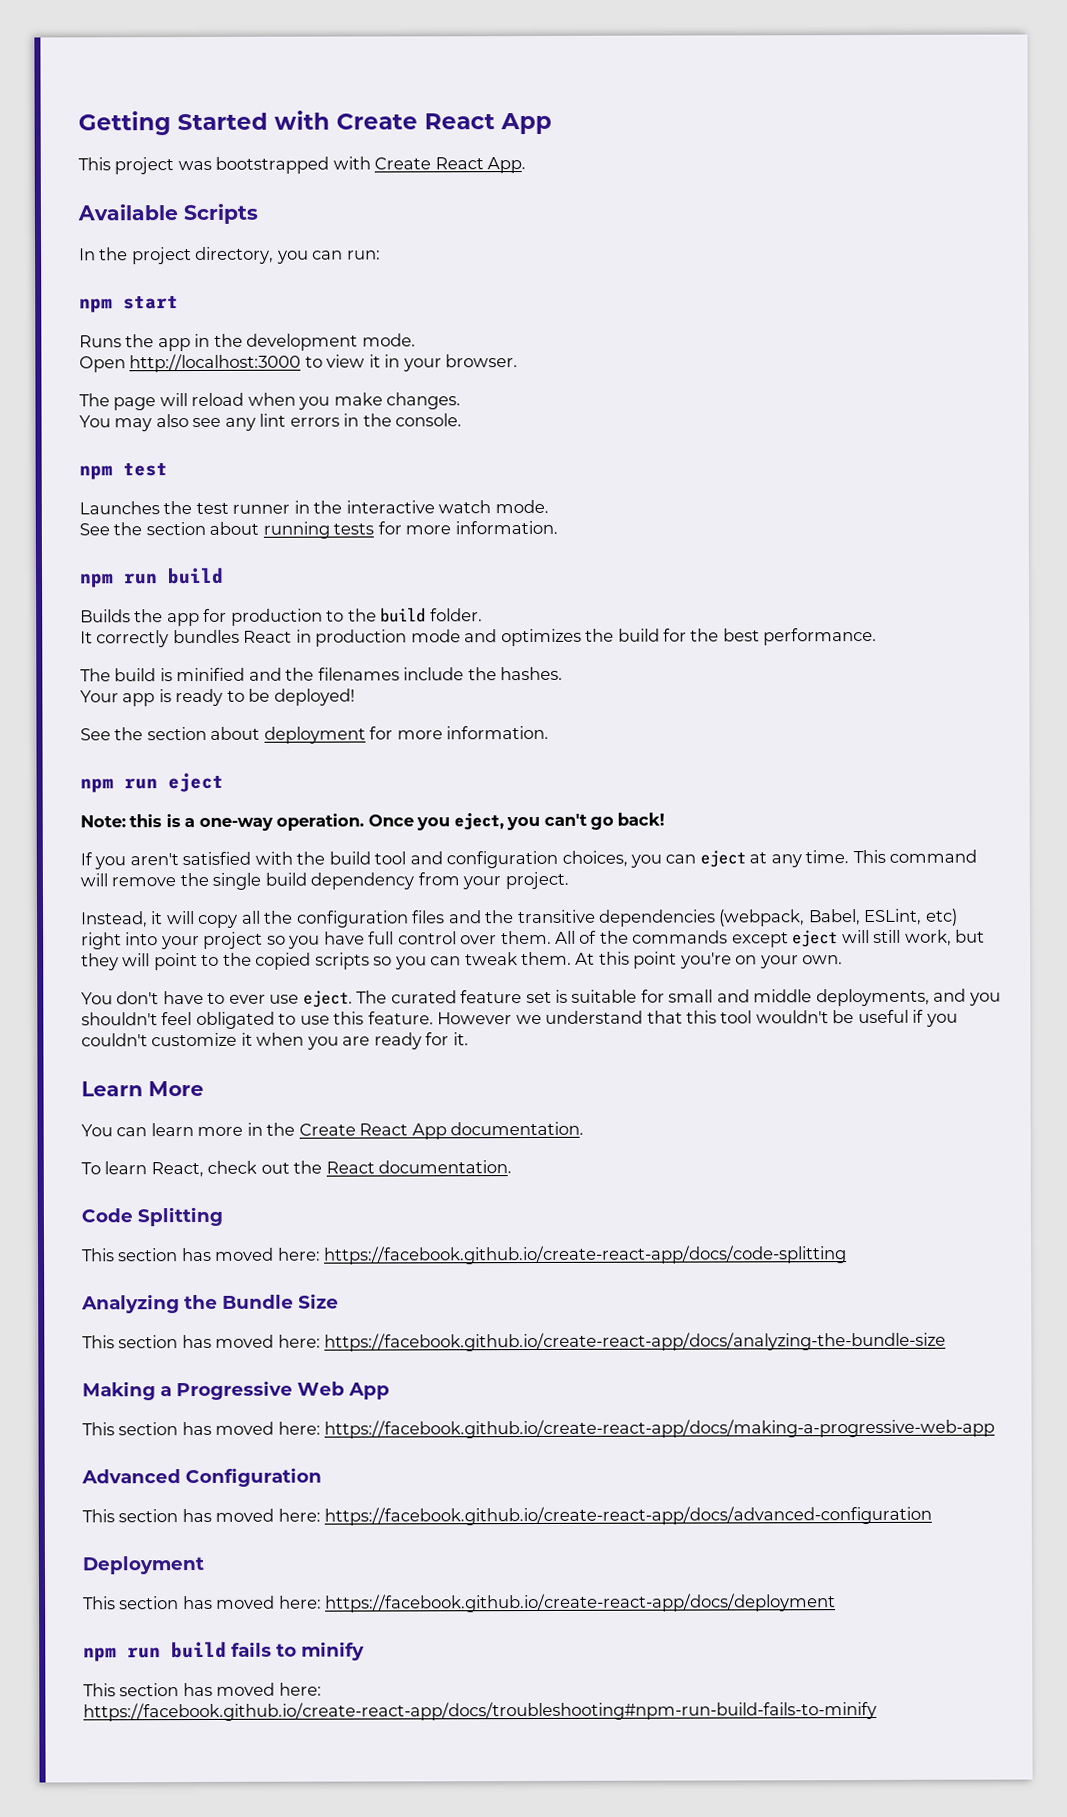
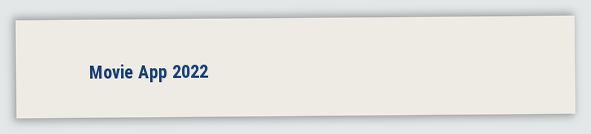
- Getting Started with Create React App
- This project was bootstrapped with Create React App.
- Available Scripts
- In the project directory, you can run:
- npm start
- Runs the app in the development mode.
- Open http://localhost:3000 to view it in your browser.
- The page will reload when you make changes.
- You may also see any lint errors in the console.
- npm test
- Launches the test runner in the interactive watch mode.
- See the section about running tests for more information.
- npm run build
- Builds the app for production to the build folder.
- It correctly bundles React in production mode and optimizes the build for the best performance.
- The build is minified and the filenames include the hashes.
- Your app is ready to be deployed!
- See the section about deployment for more information.
- npm run eject
- Note: this is a one-way operation. Once you eject, you can't go back!
- If you aren't satisfied with the build tool and configuration choices, you can eject at any time. This command will remove the single build dependency from your project.
- Instead, it will copy all the configuration files and the transitive dependencies (webpack, Babel, ESLint, etc) right into your project so you have full control over them. All of the commands except eject will still work, but they will point to the copied scripts so you can tweak them. At this point you're on your own.
- You don't have to ever use eject. The curated feature set is suitable for small and middle deployments, and you shouldn't feel obligated to use this feature. However we understand that this tool wouldn't be useful if you couldn't customize it when you are ready for it.
- Learn More
- You can learn more in the Create React App documentation.
- To learn React, check out the React documentation.
- Code Splitting
- This section has moved here: https://facebook.github.io/create-react-app/docs/code-splitting
- Analyzing the Bundle Size
- This section has moved here: https://facebook.github.io/create-react-app/docs/analyzing-the-bundle-size
- Making a Progressive Web App
- This section has moved here: https://facebook.github.io/create-react-app/docs/making-a-progressive-web-app
- Advanced Configuration
- This section has moved here: https://facebook.github.io/create-react-app/docs/advanced-configuration
- Deployment
- This section has moved here: https://facebook.github.io/create-react-app/docs/deployment
- npm run build fails to minify
- This section has moved here: https://facebook.github.io/create-react-app/docs/troubleshooting#npm-run-build-fails-to-minify
+ Movie App 2022

